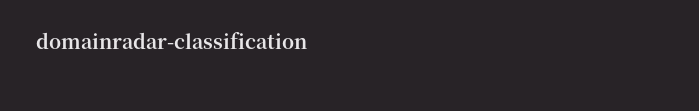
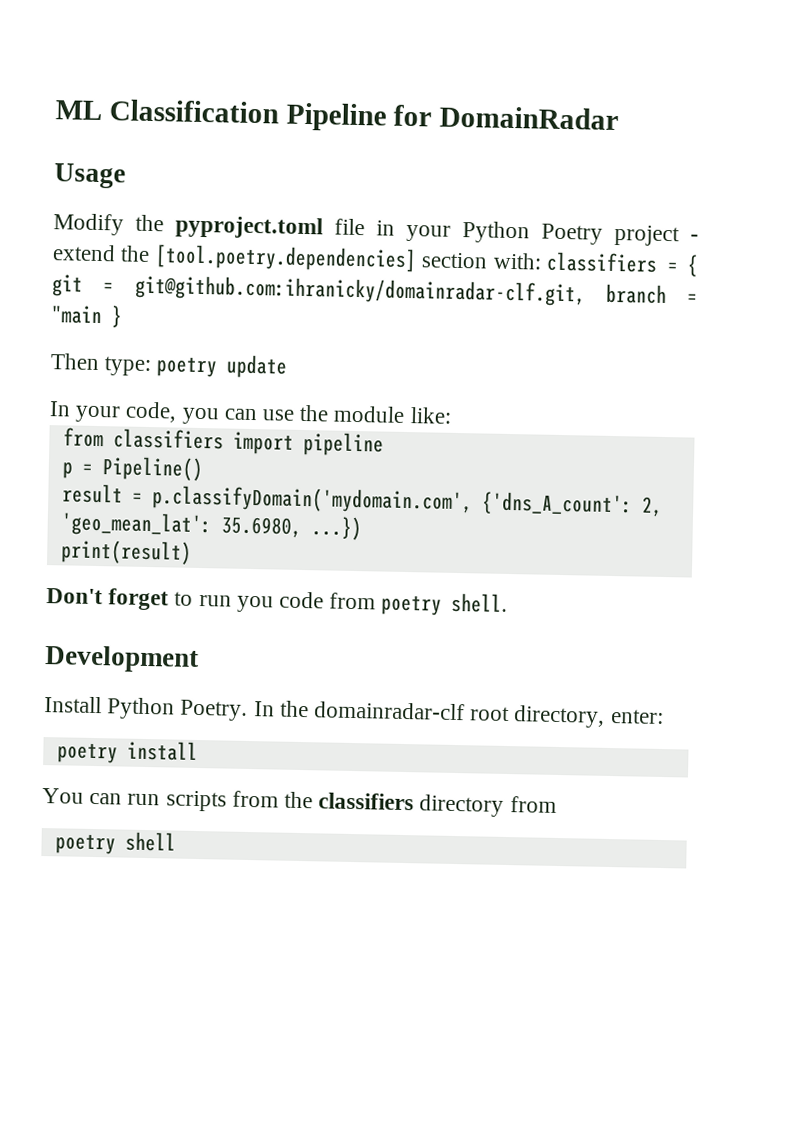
- domainradar-classification
+ ML Classification Pipeline for DomainRadar
+ Usage
+ Modify the pyproject.toml file in your Python Poetry project - extend the [tool.poetry.dependencies] section with: classifiers = { git = git@github.com:ihranicky/domainradar-clf.git, branch = "main }
+ Then type: poetry update
+ In your code, you can use the module like:
+ from classifiers import pipeline
+ p = Pipeline()
+ result = p.classifyDomain('mydomain.com', {'dns_A_count': 2, 'geo_mean_lat': 35.6980, ...})
+ print(result)
+ Don't forget to run you code from poetry shell.
+ Development
+ Install Python Poetry. In the domainradar-clf root directory, enter:
+ poetry install
+ You can run scripts from the classifiers directory from
+ poetry shell

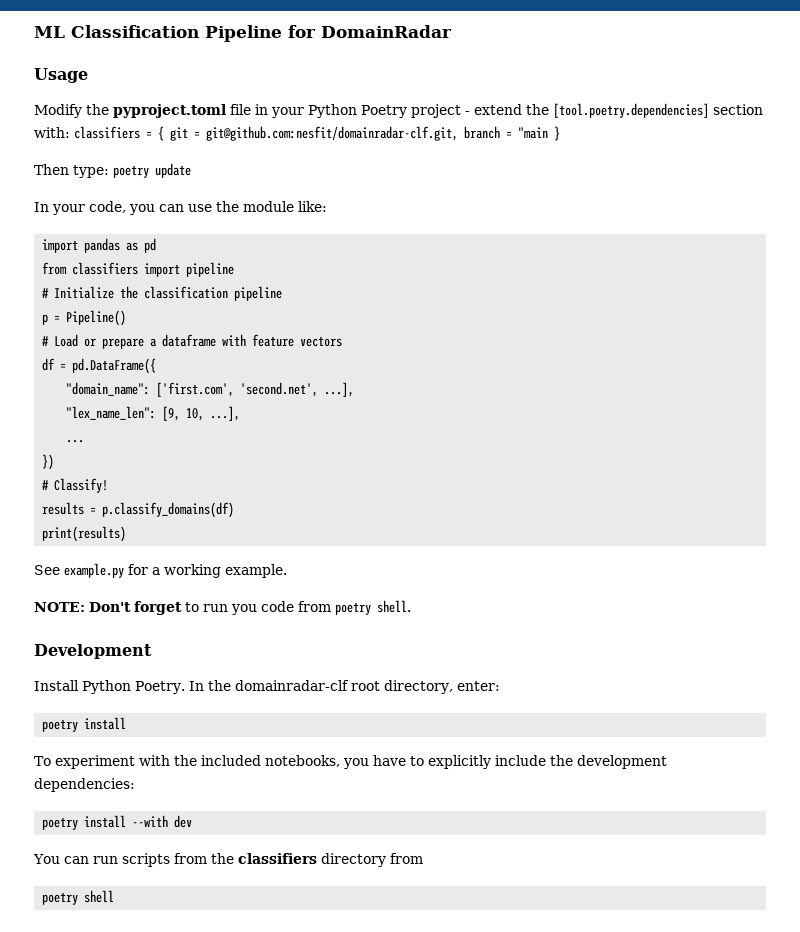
- Modify the pyproject.toml file in your Python Poetry project - extend the [tool.poetry.dependencies] section with: classifiers = { git = git@github.com:ihranicky/domainradar-clf.git, branch = "main }
+ Modify the pyproject.toml file in your Python Poetry project - extend the [tool.poetry.dependencies] section with: classifiers = { git = git@github.com:nesfit/domainradar-clf.git, branch = "main }
+ import pandas as pd
+ # Initialize the classification pipeline
  p = Pipeline()
- result = p.classifyDomain('mydomain.com', {'dns_A_count': 2, 'geo_mean_lat': 35.6980, ...})
- print(result)
- Don't forget to run you code from poetry shell.
+ # Load or prepare a dataframe with feature vectors
+ df = pd.DataFrame({
+ "domain_name": ['first.com', 'second.net', ...],
+ "lex_name_len": [9, 10, ...],
+ ...
+ })
+ # Classify!
+ results = p.classify_domains(df)
+ print(results)
+ See example.py for a working example.
+ NOTE: Don't forget to run you code from poetry shell.
+ To experiment with the included notebooks, you have to explicitly include the development dependencies:
+ poetry install --with dev

